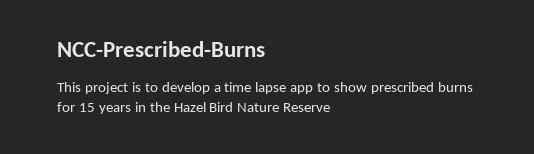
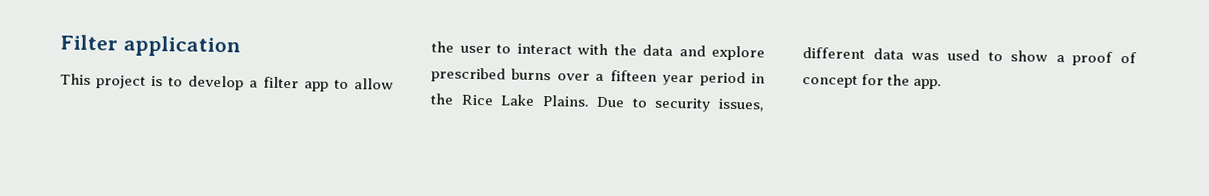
- NCC-Prescribed-Burns
+ Filter application
- This project is to develop a time lapse app to show prescribed burns for 15 years in the Hazel Bird Nature Reserve
+ This project is to develop a filter app to allow the user to interact with the data and explore prescribed burns over a fifteen year period in the Rice Lake Plains. Due to security issues, different data was used to show a proof of concept for the app.

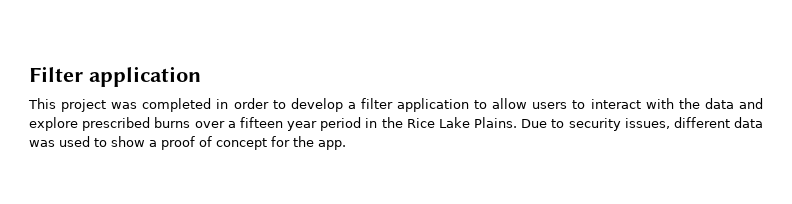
- This project is to develop a filter app to allow the user to interact with the data and explore prescribed burns over a fifteen year period in the Rice Lake Plains.
+ This project was completed in order to develop a filter application to allow users to interact with the data and explore prescribed burns over a fifteen year period in the Rice Lake Plains.

